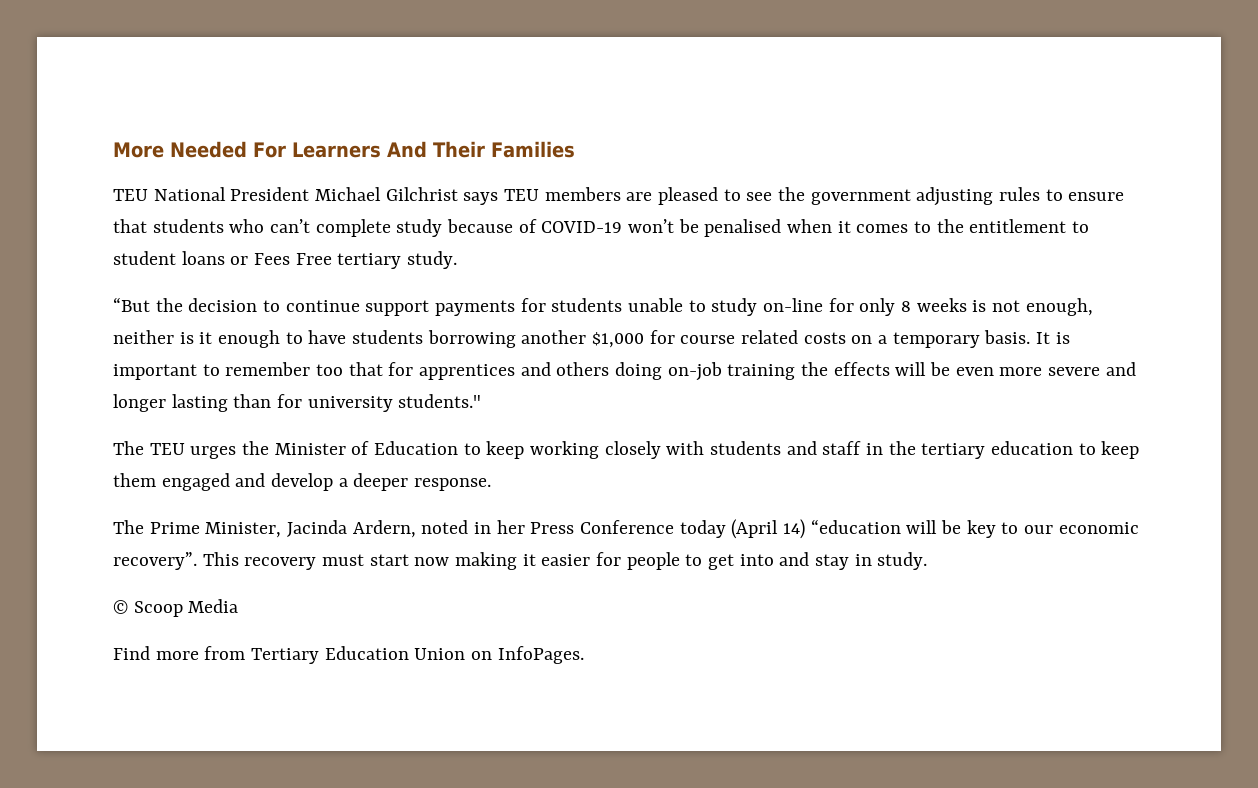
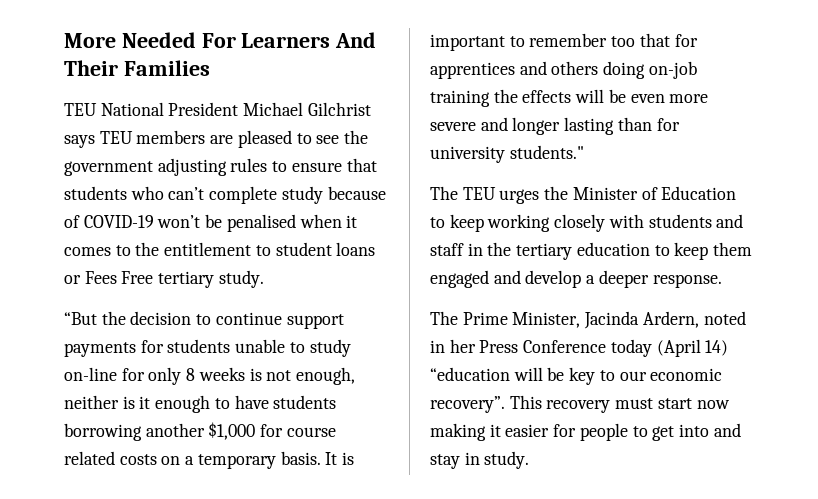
- © Scoop Media
- Find more from Tertiary Education Union on InfoPages.

